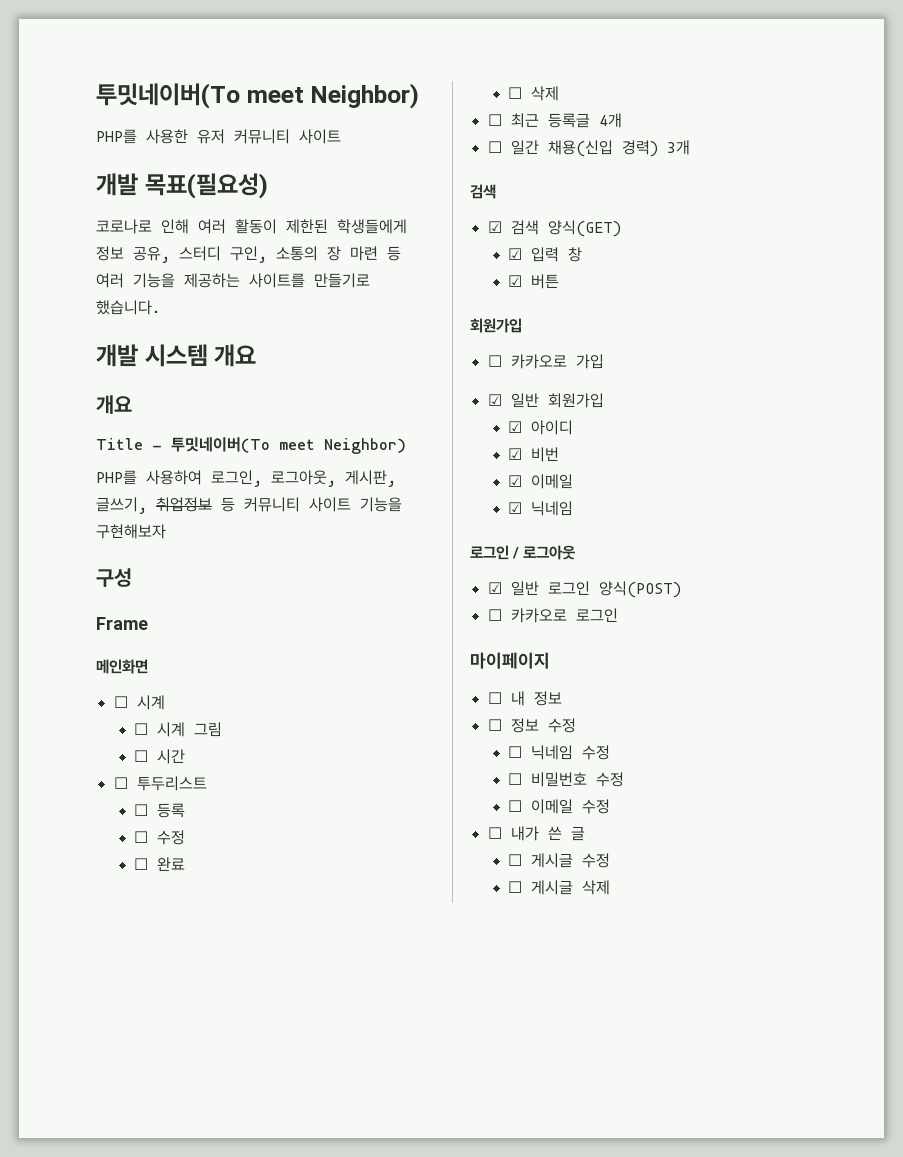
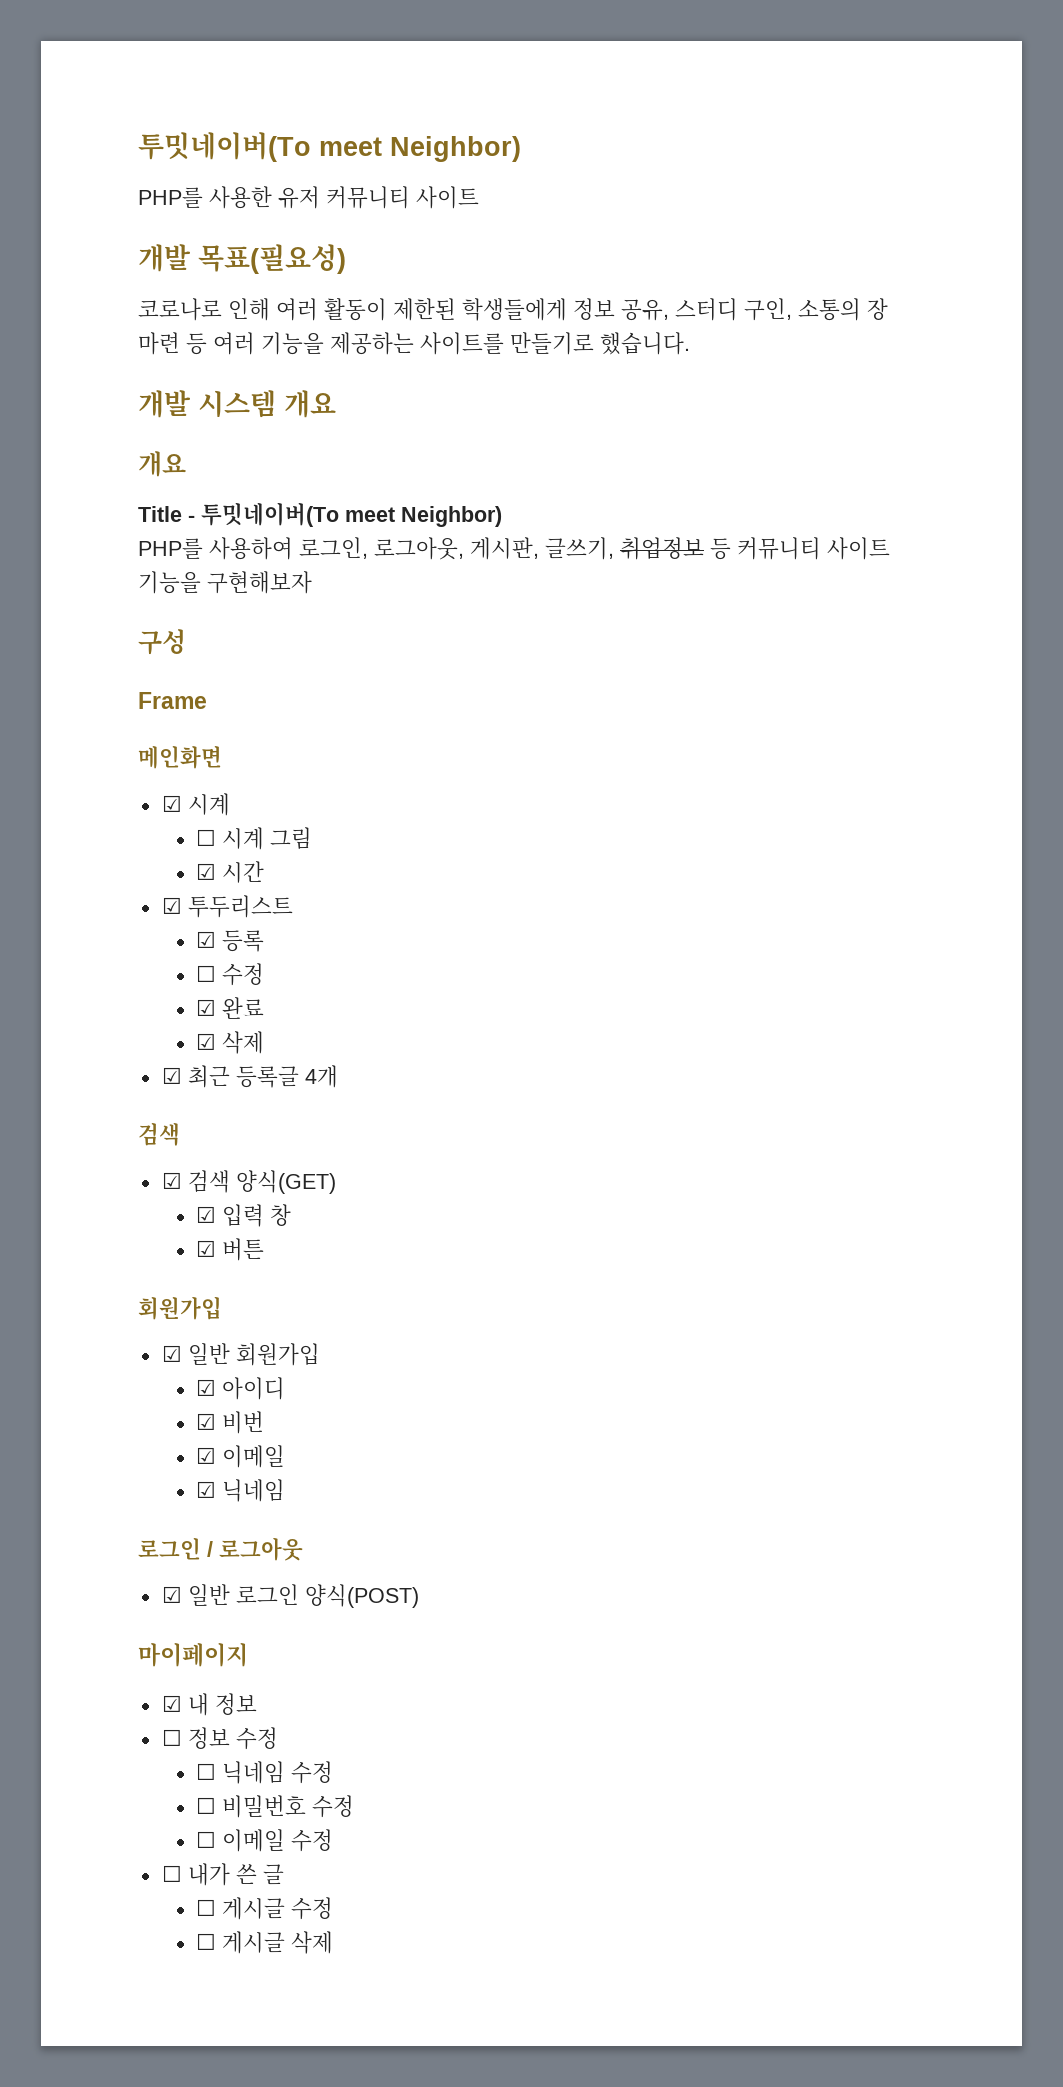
  메인화면
- ☐ 시계
+ ☑ 시계
- ☐ 시간
+ ☑ 시간
- ☐ 투두리스트
+ ☑ 투두리스트
- ☐ 등록
+ ☑ 등록
- ☐ 완료
+ ☑ 완료
- ☐ 삭제
+ ☑ 삭제
- ☐ 최근 등록글 4개
+ ☑ 최근 등록글 4개
- ☐ 일간 채용(신입 경력) 3개
- ☐ 카카오로 가입
- ☐ 카카오로 로그인
- ☐ 내 정보
+ ☑ 내 정보

